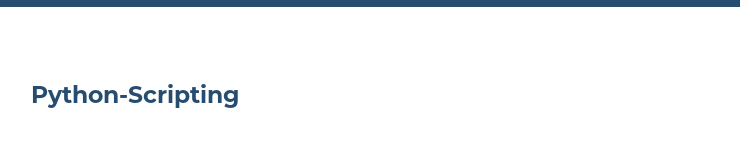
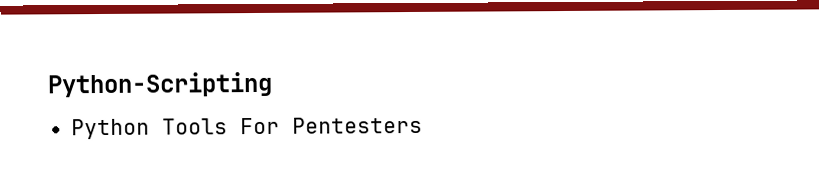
+ Python Tools For Pentesters

